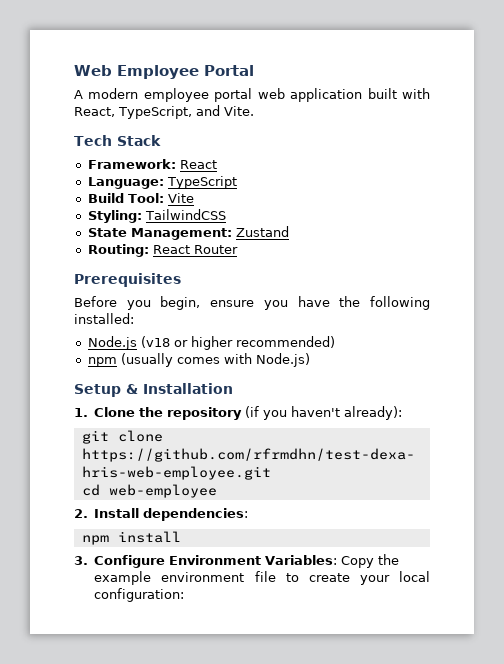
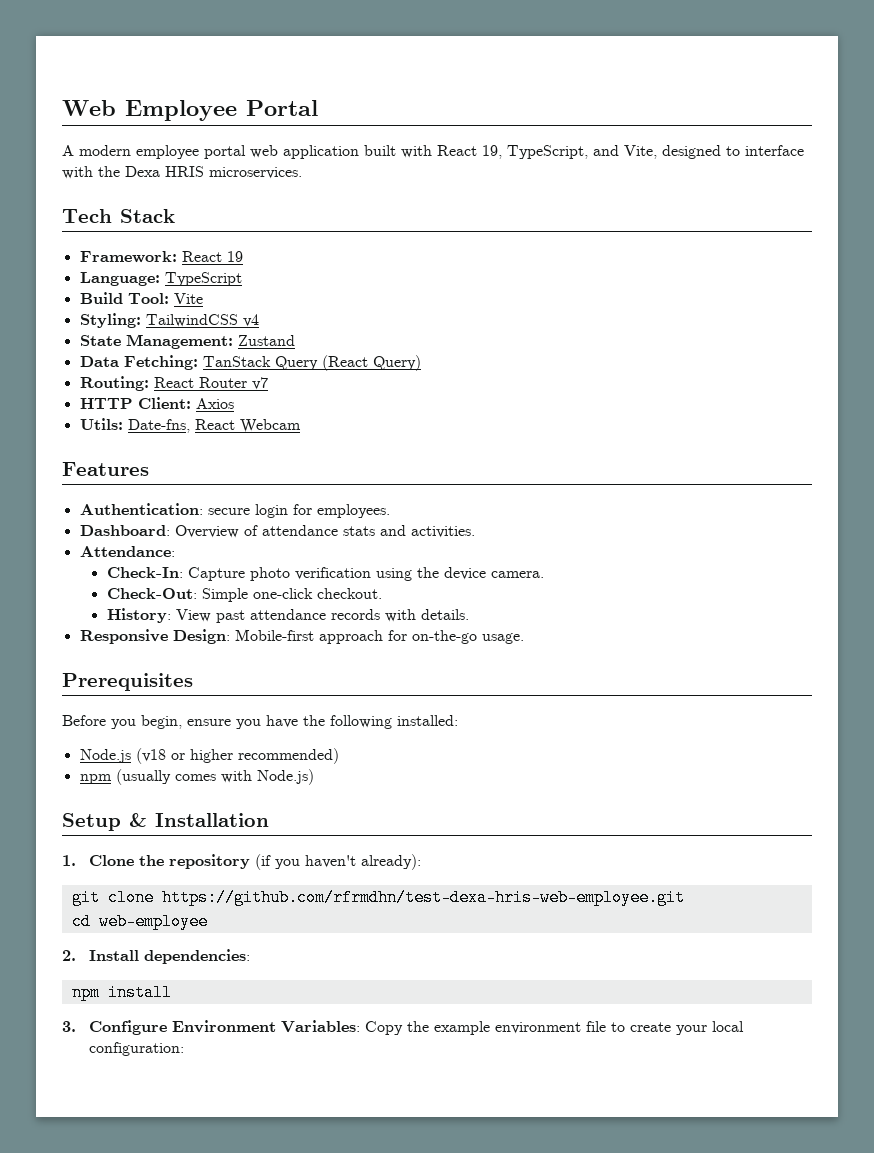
- A modern employee portal web application built with React, TypeScript, and Vite.
+ A modern employee portal web application built with React 19, TypeScript, and Vite, designed to interface with the Dexa HRIS microservices.
- Framework: React
+ Framework: React 19
- Styling: TailwindCSS
+ Styling: TailwindCSS v4
- Routing: React Router
+ Data Fetching: TanStack Query (React Query)
+ Routing: React Router v7
+ HTTP Client: Axios
+ Utils: Date-fns, React Webcam
+ Features
+ Authentication: secure login for employees.
+ Dashboard: Overview of attendance stats and activities.
+ Attendance:
+ Check-In: Capture photo verification using the device camera.
+ Check-Out: Simple one-click checkout.
+ History: View past attendance records with details.
+ Responsive Design: Mobile-first approach for on-the-go usage.

